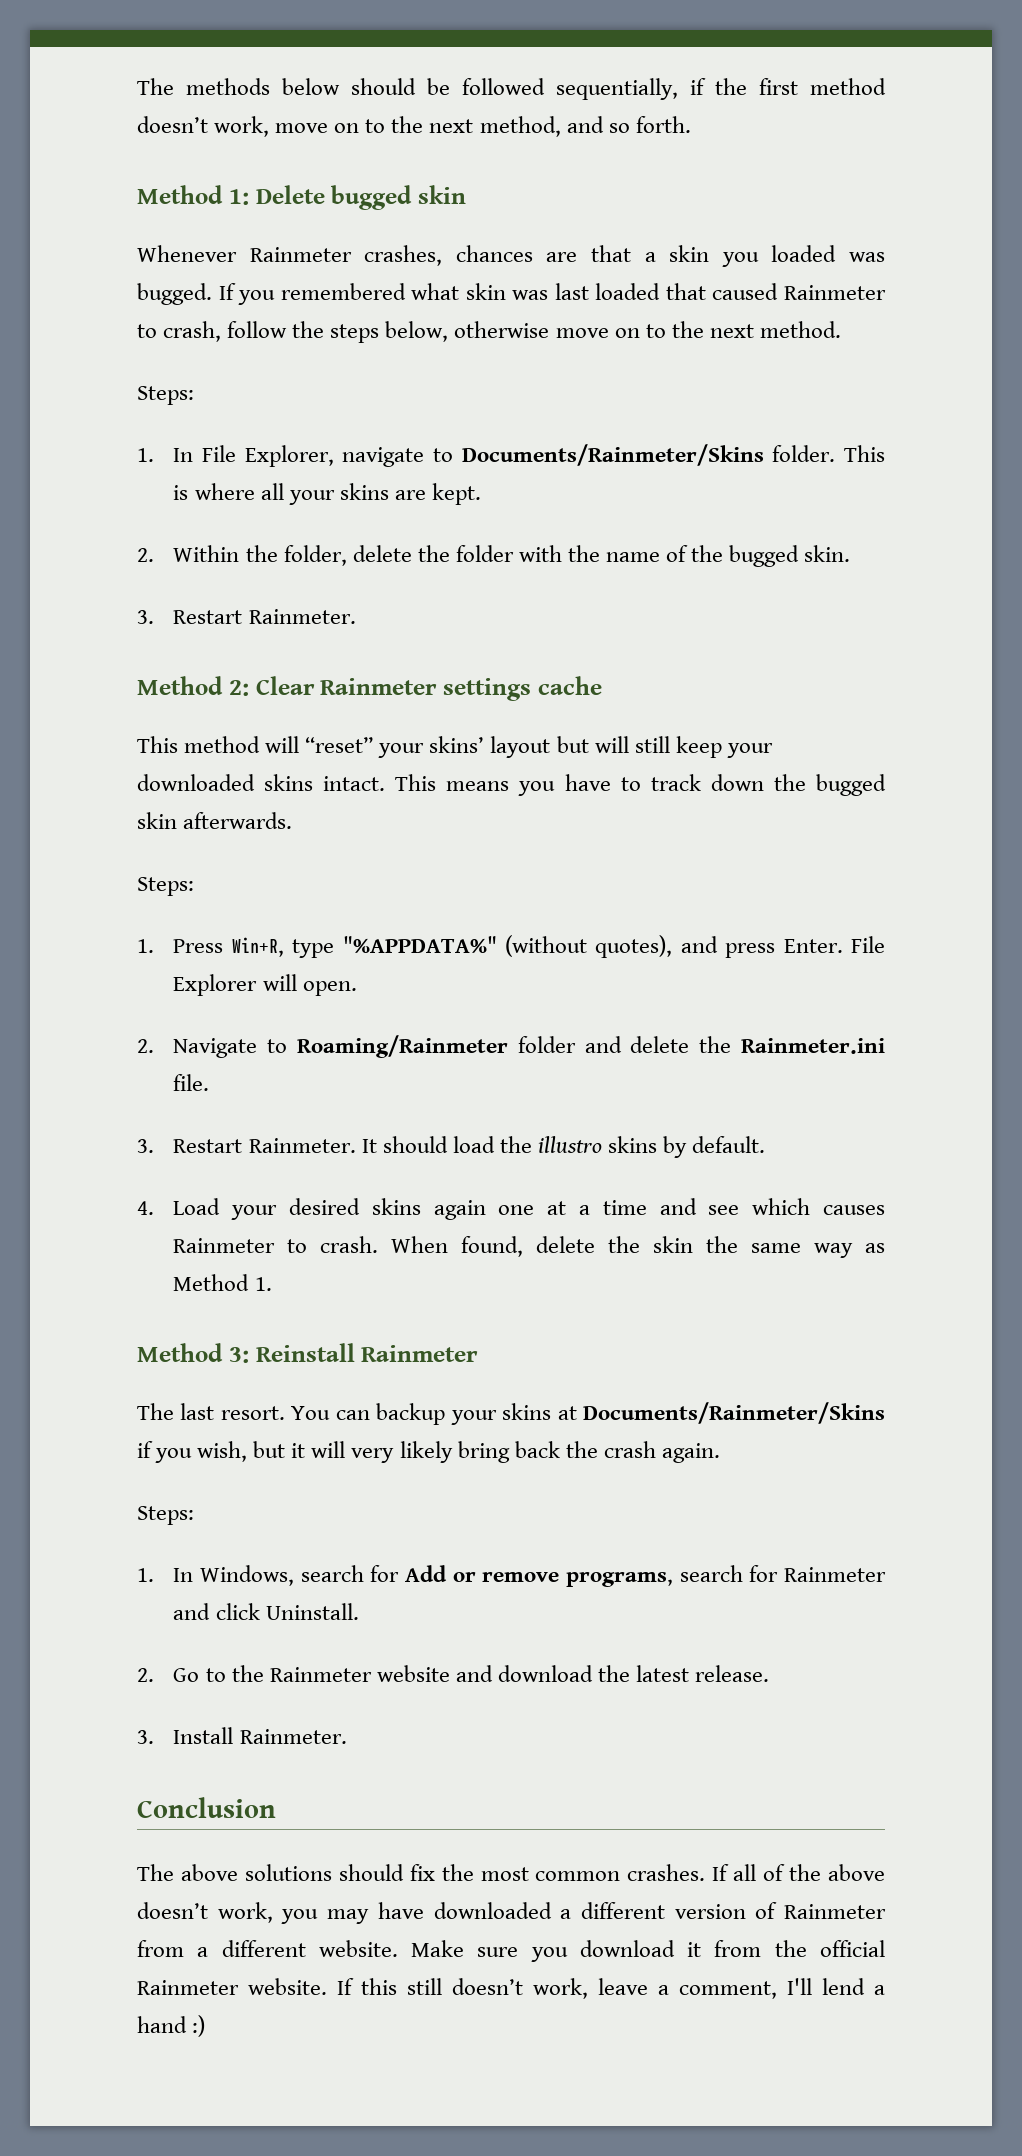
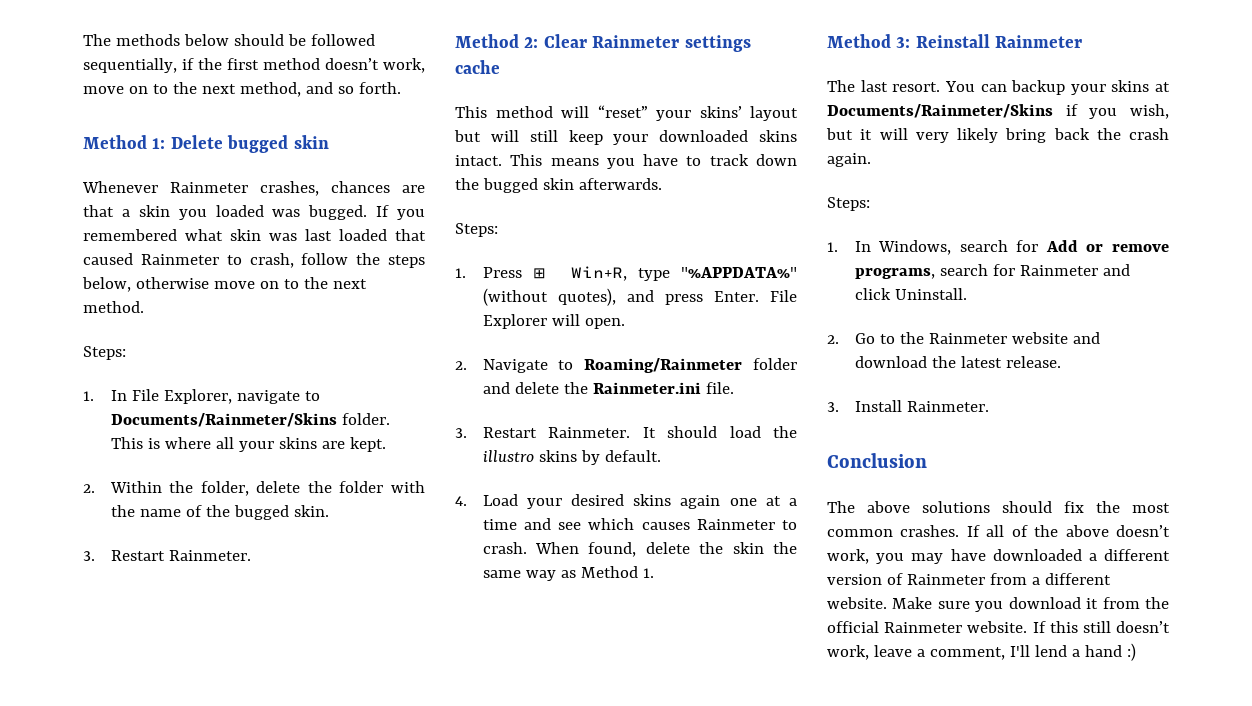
- 1. Press Win+R, type "%APPDATA%" (without quotes), and press Enter.
+ 1. Press ⊞ Win+R, type "%APPDATA%" (without quotes), and press Enter.

